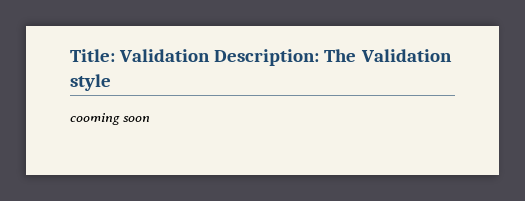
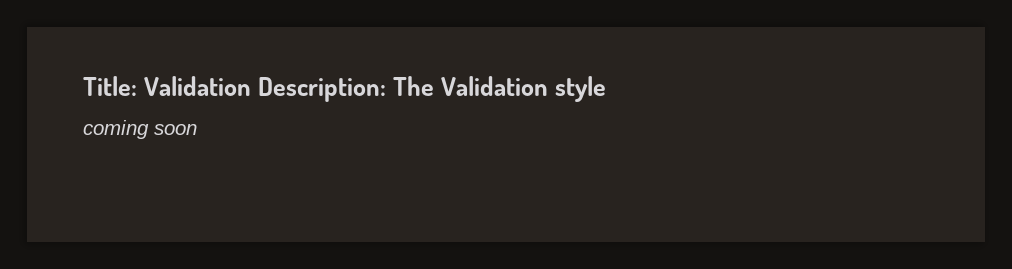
- cooming soon
+ coming soon

